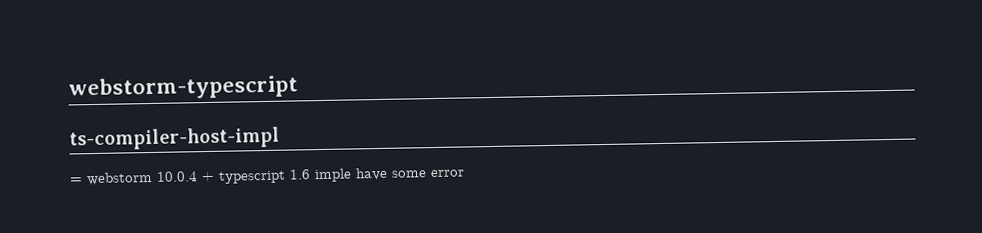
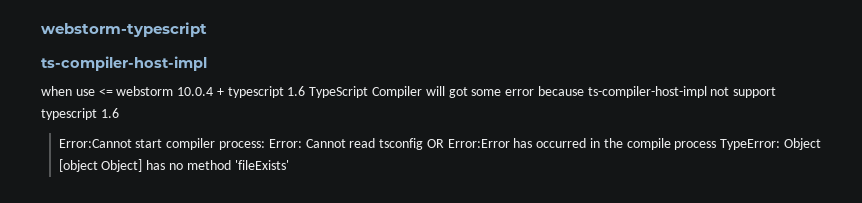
- = webstorm 10.0.4 + typescript 1.6 imple have some error
+ when use <= webstorm 10.0.4 + typescript 1.6 TypeScript Compiler will got some error because ts-compiler-host-impl not support typescript 1.6
+ Error:Cannot start compiler process: Error: Cannot read tsconfig OR Error:Error has occurred in the compile process TypeError: Object [object Object] has no method 'fileExists'

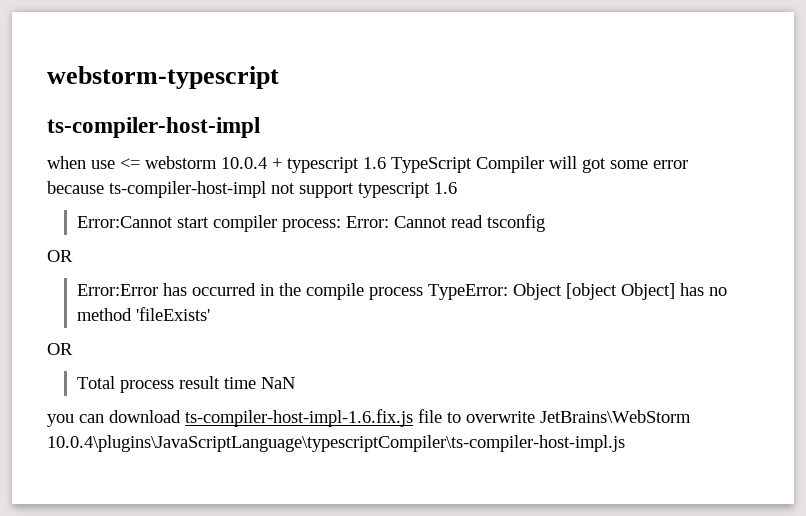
- Error:Cannot start compiler process: Error: Cannot read tsconfig OR Error:Error has occurred in the compile process TypeError: Object [object Object] has no method 'fileExists'
+ Error:Cannot start compiler process: Error: Cannot read tsconfig
+ OR
+ Error:Error has occurred in the compile process TypeError: Object [object Object] has no method 'fileExists'
+ OR
+ Total process result time NaN
+ you can download ts-compiler-host-impl-1.6.fix.js file to overwrite JetBrains\WebStorm 10.0.4\plugins\JavaScriptLanguage\typescriptCompiler\ts-compiler-host-impl.js

